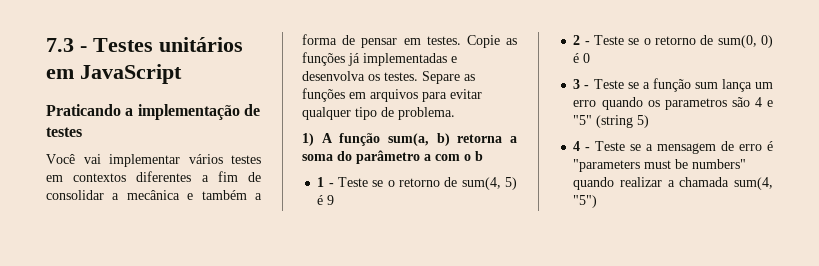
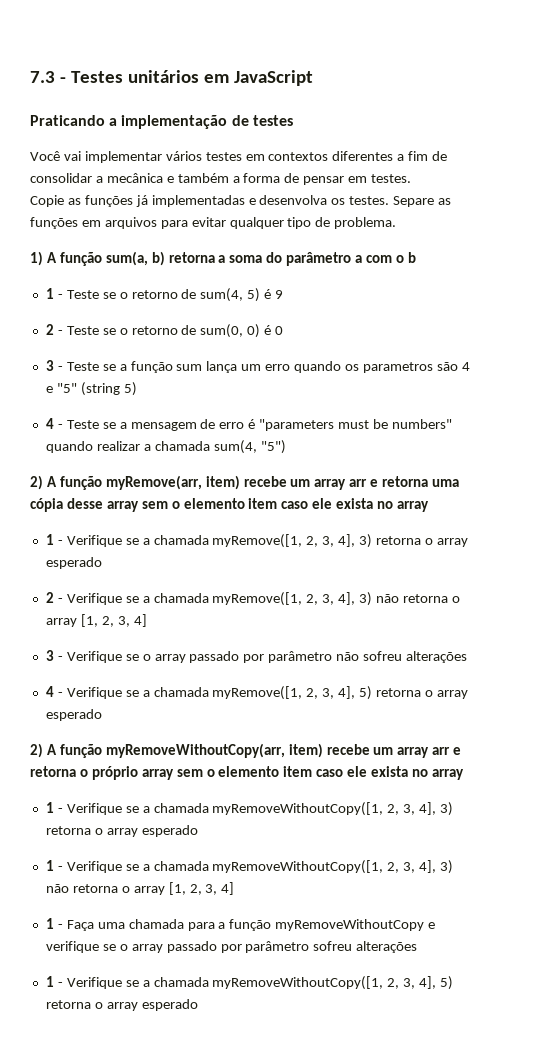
- Você vai implementar vários testes em contextos diferentes a fim de consolidar a mecânica e também a forma de pensar em testes. Copie as funções já implementadas e desenvolva os testes.
+ Você vai implementar vários testes em contextos diferentes a fim de consolidar a mecânica e também a forma de pensar em testes.
+ Copie as funções já implementadas e desenvolva os testes.
+ 2) A função myRemove(arr, item) recebe um array arr e retorna uma cópia desse array sem o elemento item caso ele exista no array
+ 1 - Verifique se a chamada myRemove([1, 2, 3, 4], 3) retorna o array esperado
+ 2 - Verifique se a chamada myRemove([1, 2, 3, 4], 3) não retorna o array [1, 2, 3, 4]
+ 3 - Verifique se o array passado por parâmetro não sofreu alterações
+ 4 - Verifique se a chamada myRemove([1, 2, 3, 4], 5) retorna o array esperado
+ 2) A função myRemoveWithoutCopy(arr, item) recebe um array arr e retorna o próprio array sem o elemento item caso ele exista no array
+ 1 - Verifique se a chamada myRemoveWithoutCopy([1, 2, 3, 4], 3) retorna o array esperado
+ 1 - Verifique se a chamada myRemoveWithoutCopy([1, 2, 3, 4], 3) não retorna o array [1, 2, 3, 4]
+ 1 - Faça uma chamada para a função myRemoveWithoutCopy e verifique se o array passado por parâmetro sofreu alterações
+ 1 - Verifique se a chamada myRemoveWithoutCopy([1, 2, 3, 4], 5) retorna o array esperado

